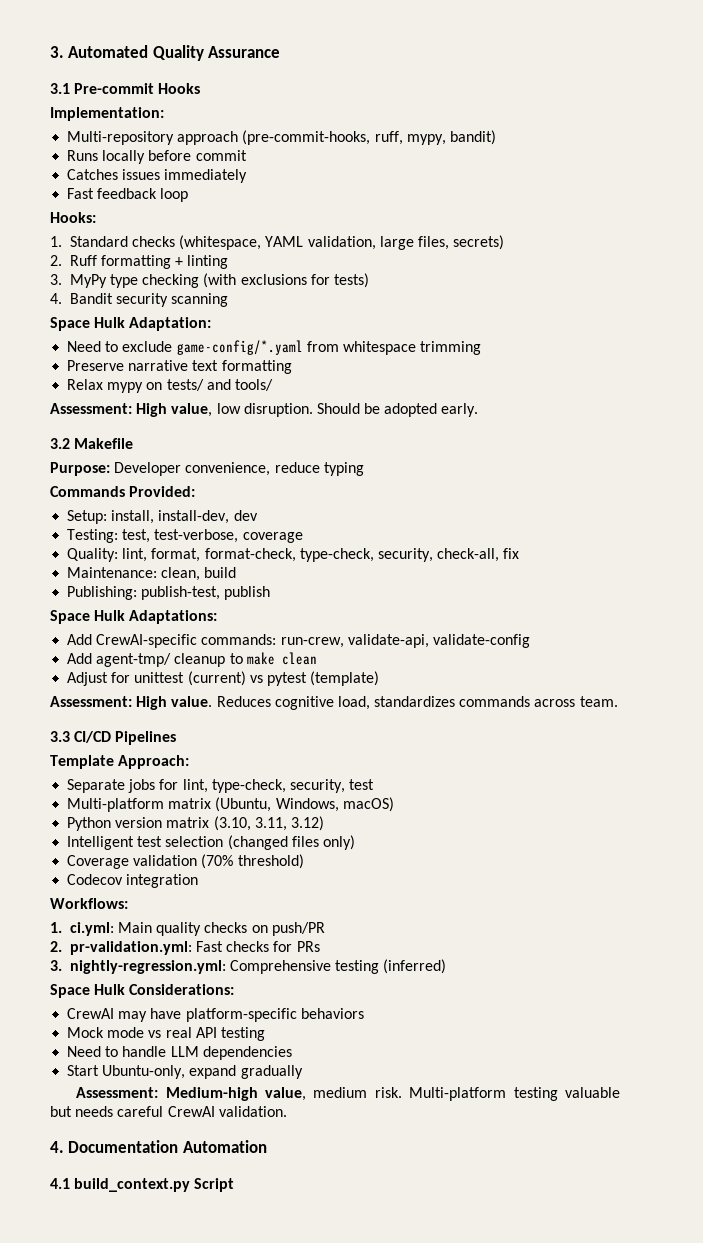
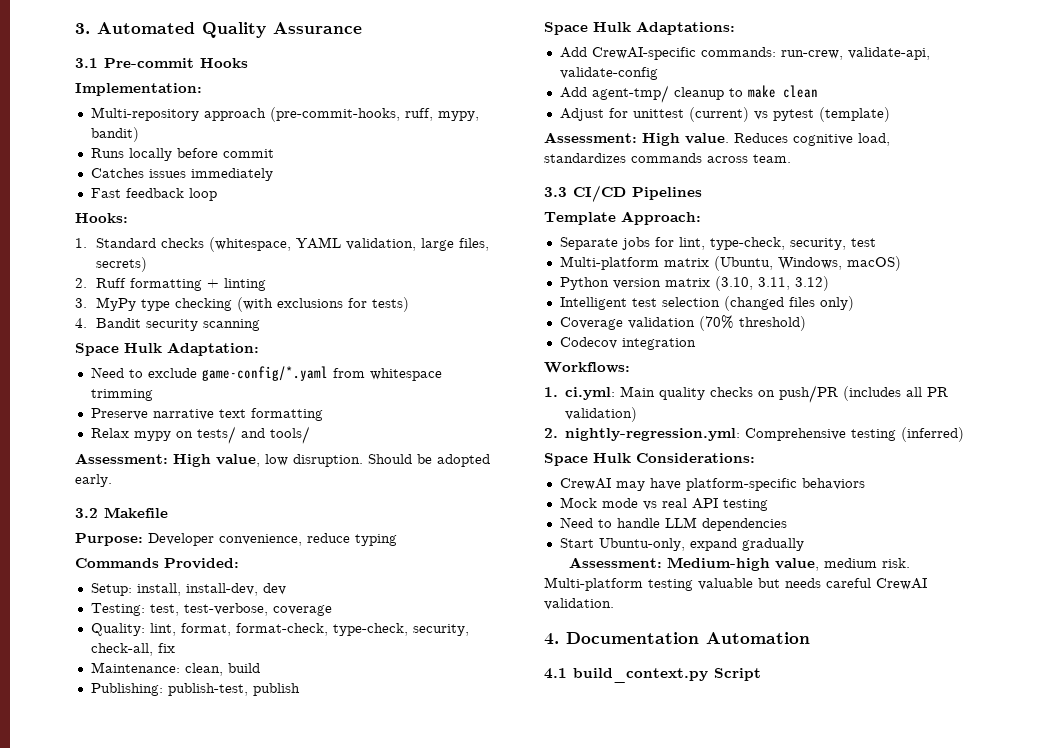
- 1. ci.yml: Main quality checks on push/PR
- 2. pr-validation.yml: Fast checks for PRs
- 3. nightly-regression.yml: Comprehensive testing (inferred)
+ 1. ci.yml: Main quality checks on push/PR (includes all PR validation)
+ 2. nightly-regression.yml: Comprehensive testing (inferred)

